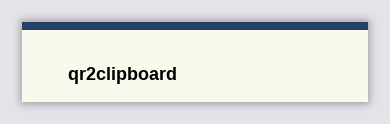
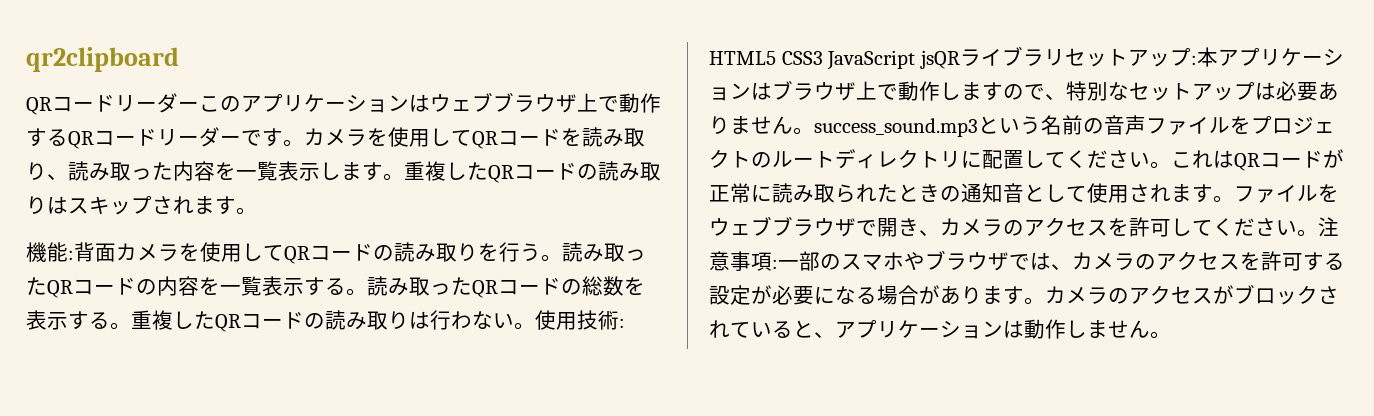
+ QRコードリーダーこのアプリケーションはウェブブラウザ上で動作するQRコードリーダーです。カメラを使用してQRコードを読み取り、読み取った内容を一覧表示します。重複したQRコードの読み取りはスキップされます。
+ 機能:背面カメラを使用してQRコードの読み取りを行う。読み取ったQRコードの内容を一覧表示する。読み取ったQRコードの総数を表示する。重複したQRコードの読み取りは行わない。使用技術: HTML5 CSS3 JavaScript jsQRライブラリセットアップ:本アプリケーションはブラウザ上で動作しますので、特別なセットアップは必要ありません。success_sound.mp3という名前の音声ファイルをプロジェクトのルートディレクトリに配置してください。これはQRコードが正常に読み取られたときの通知音として使用されます。ファイルをウェブブラウザで開き、カメラのアクセスを許可してください。注意事項:一部のスマホやブラウザでは、カメラのアクセスを許可する設定が必要になる場合があります。カメラのアクセスがブロックされていると、アプリケーションは動作しません。

